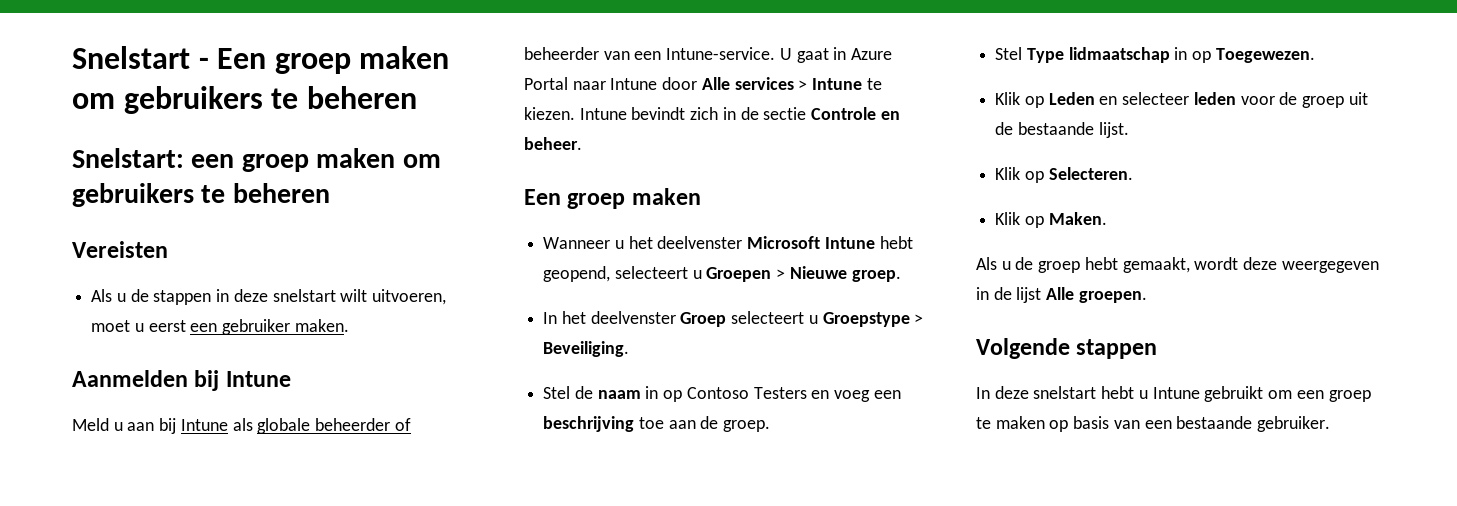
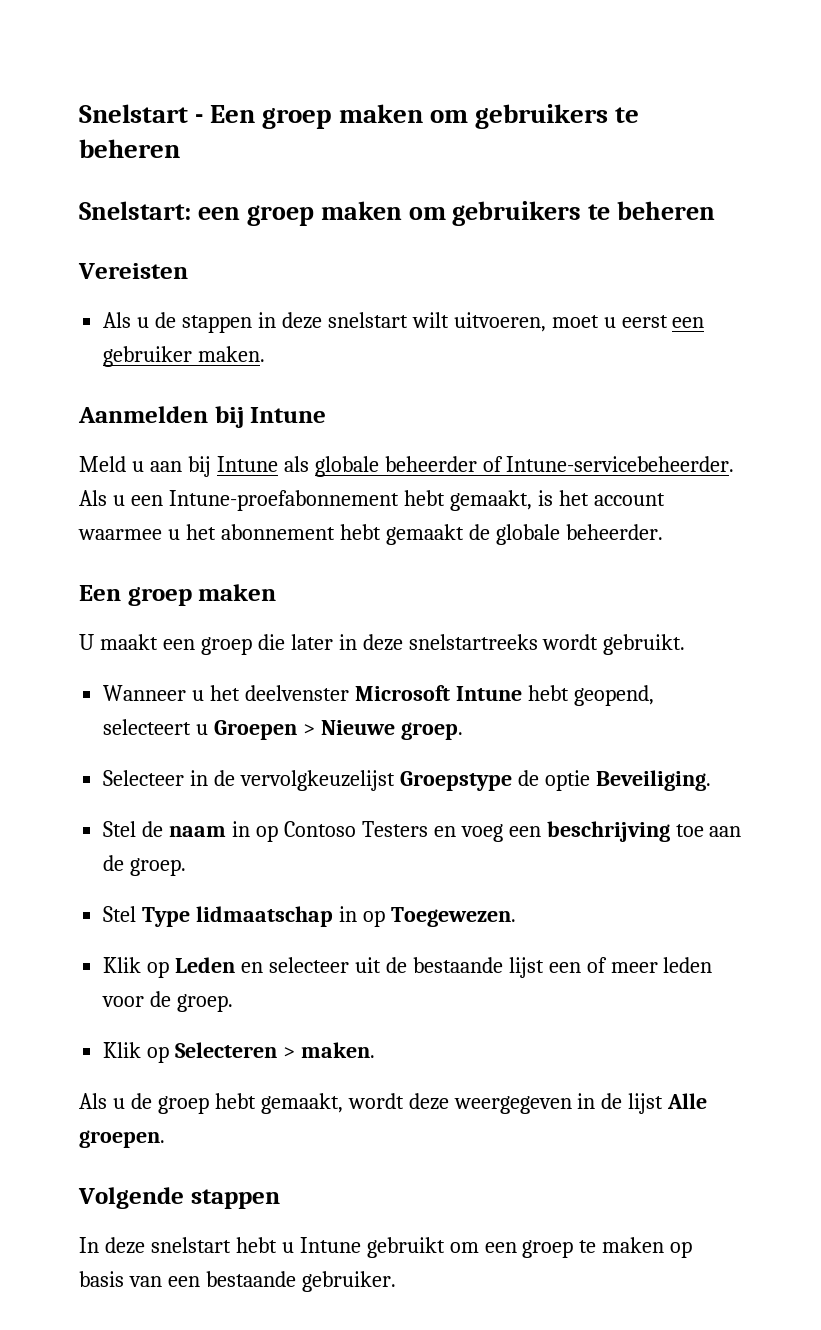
- Meld u aan bij Intune als globale beheerder of beheerder van een Intune-service. U gaat in Azure Portal naar Intune door Alle services > Intune te kiezen. Intune bevindt zich in de sectie Controle en beheer.
+ Meld u aan bij Intune als globale beheerder of Intune-servicebeheerder. Als u een Intune-proefabonnement hebt gemaakt, is het account waarmee u het abonnement hebt gemaakt de globale beheerder.
  Een groep maken
+ U maakt een groep die later in deze snelstartreeks wordt gebruikt.
- In het deelvenster Groep selecteert u Groepstype > Beveiliging.
+ Selecteer in de vervolgkeuzelijst Groepstype de optie Beveiliging.
- Klik op Leden en selecteer leden voor de groep uit de bestaande lijst.
- Klik op Selecteren.
- Klik op Maken.
+ Klik op Leden en selecteer uit de bestaande lijst een of meer leden voor de groep.
+ Klik op Selecteren > maken.

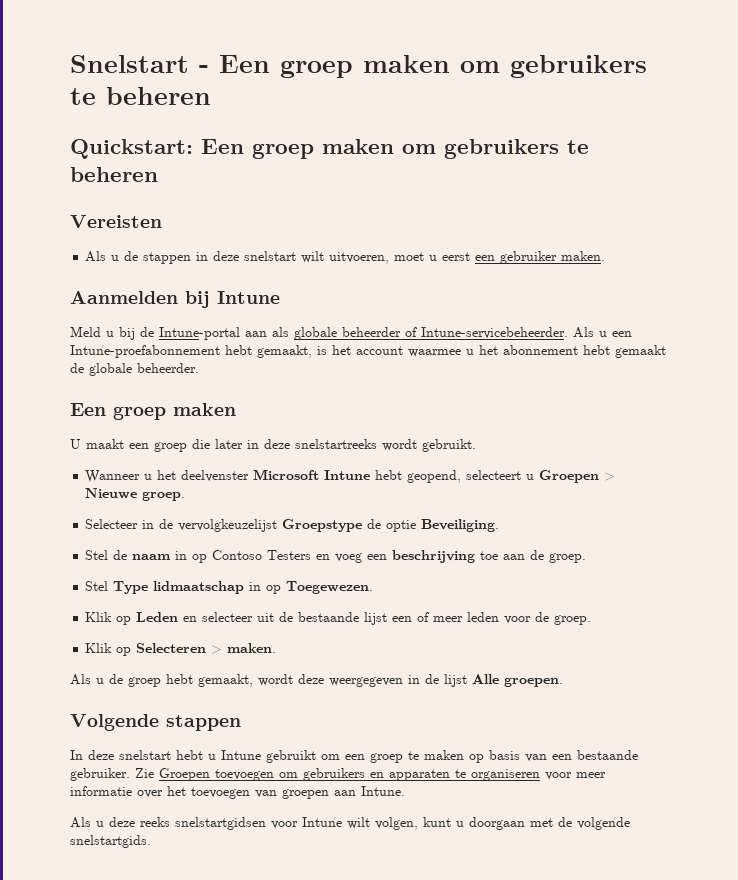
- Snelstart: een groep maken om gebruikers te beheren
+ Quickstart: Een groep maken om gebruikers te beheren
- Meld u aan bij Intune als globale beheerder of Intune-servicebeheerder.
+ Meld u bij de Intune-portal aan als globale beheerder of Intune-servicebeheerder.
+ Zie Groepen toevoegen om gebruikers en apparaten te organiseren voor meer informatie over het toevoegen van groepen aan Intune.
+ Als u deze reeks snelstartgidsen voor Intune wilt volgen, kunt u doorgaan met de volgende snelstartgids.

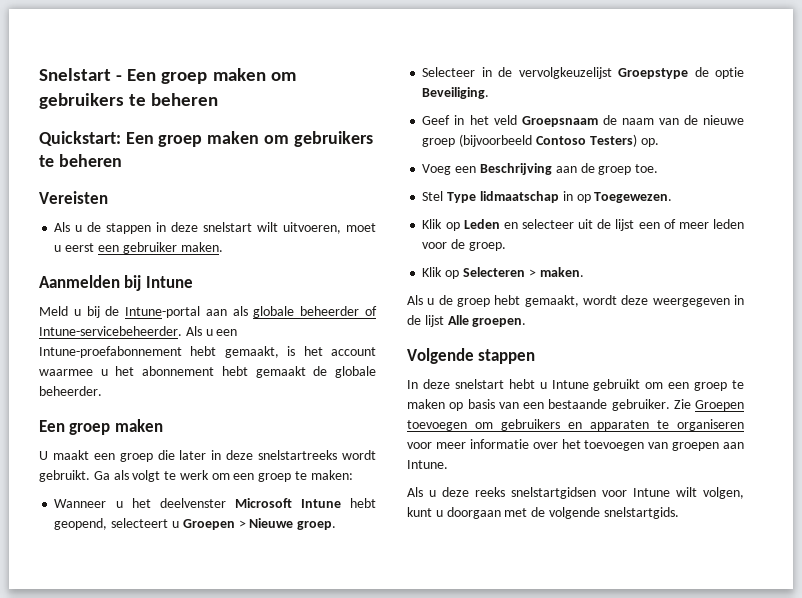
+ Ga als volgt te werk om een groep te maken:
- Stel de naam in op Contoso Testers en voeg een beschrijving toe aan de groep.
+ Geef in het veld Groepsnaam de naam van de nieuwe groep (bijvoorbeeld Contoso Testers) op.
+ Voeg een Beschrijving aan de groep toe.
- Klik op Leden en selecteer uit de bestaande lijst een of meer leden voor de groep.
+ Klik op Leden en selecteer uit de lijst een of meer leden voor de groep.

